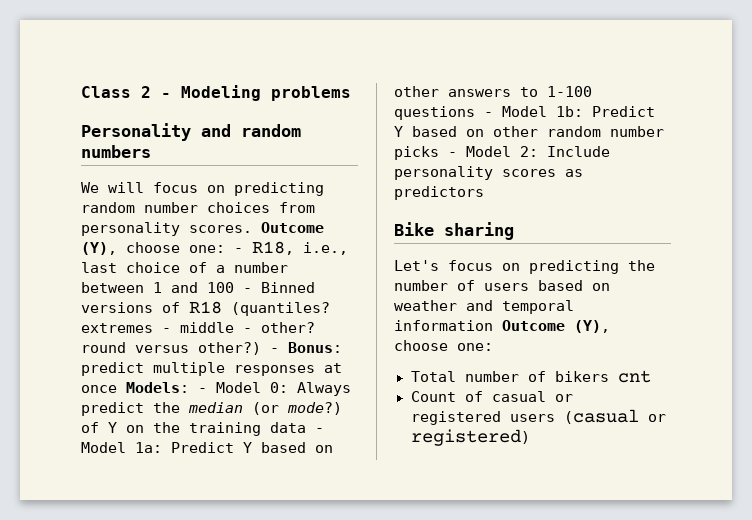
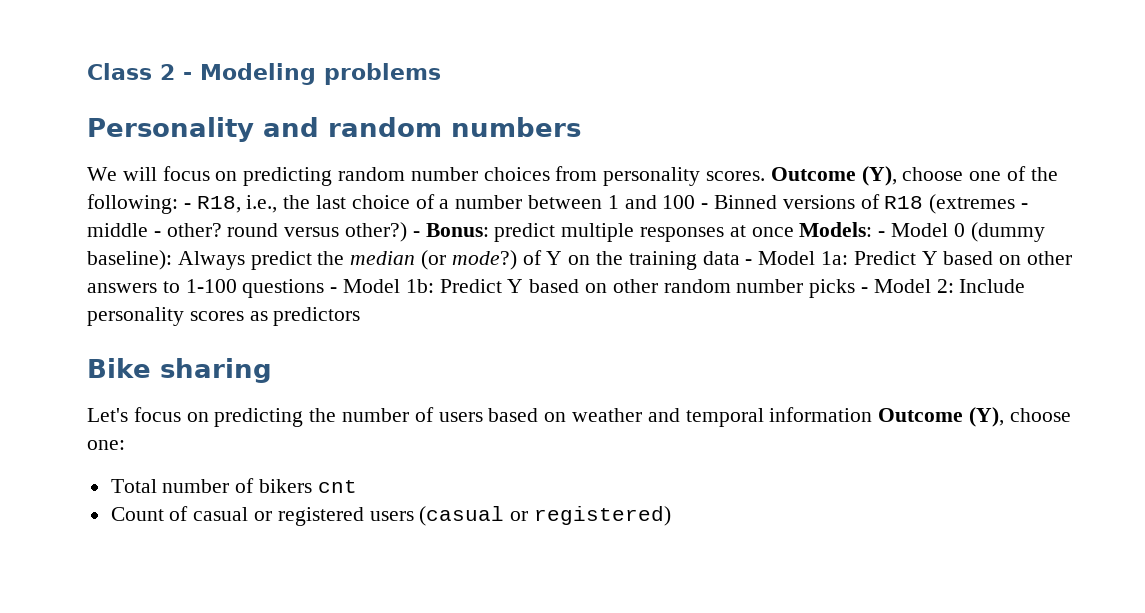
- Outcome (Y), choose one: - R18, i.e., last choice of a number between 1 and 100 - Binned versions of R18 (quantiles? extremes - middle - other? round versus other?)
+ Outcome (Y), choose one of the following: - R18, i.e., the last choice of a number between 1 and 100 - Binned versions of R18 (extremes - middle - other? round versus other?)
- - Bonus: predict multiple responses at once Models: - Model 0: Always predict the median (or mode?) of Y on the training data - Model 1a: Predict Y based on other answers to 1-100 questions - Model 1b: Predict Y based on other random number picks - Model 2: Include personality scores as predictors
+ - Bonus: predict multiple responses at once Models: - Model 0 (dummy baseline): Always predict the median (or mode?) of Y on the training data - Model 1a: Predict Y based on other answers to 1-100 questions - Model 1b: Predict Y based on other random number picks - Model 2: Include personality scores as predictors

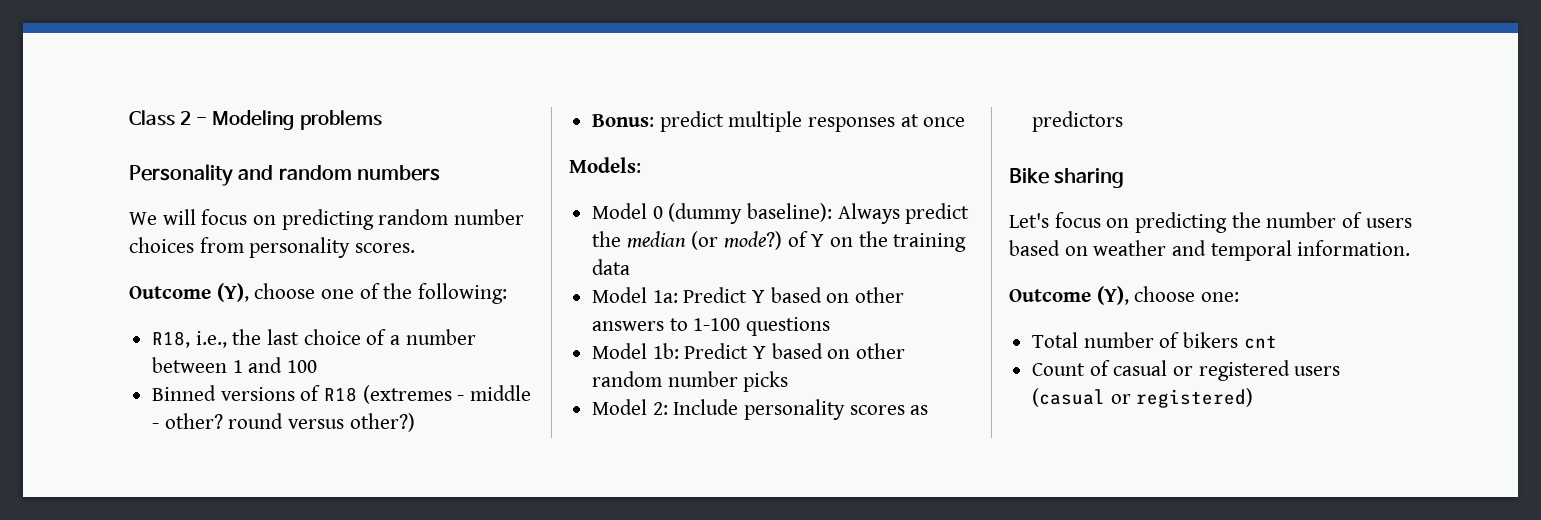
- We will focus on predicting random number choices from personality scores. Outcome (Y), choose one of the following: - R18, i.e., the last choice of a number between 1 and 100 - Binned versions of R18 (extremes - middle - other? round versus other?) - Bonus:
+ We will focus on predicting random number choices from personality scores.
+ Outcome (Y), choose one of the following:
+ R18, i.e., the last choice of a number between 1 and 100
+ Binned versions of R18 (extremes - middle - other? round versus other?)
+ Bonus:
- predict multiple responses at once Models: - Model 0 (dummy baseline):
+ predict multiple responses at once
+ Models:
+ Model 0 (dummy baseline):
- Always predict the median (or mode?) of Y on the training data - Model 1a:
+ Always predict the median (or mode?) of Y on the training data
+ Model 1a:
- Predict Y based on other answers to 1-100 questions - Model 1b:
+ Predict Y based on other answers to 1-100 questions
+ Model 1b:
- Predict Y based on other random number picks - Model 2:
+ Predict Y based on other random number picks
+ Model 2:
- Let's focus on predicting the number of users based on weather and temporal information Outcome (Y), choose one:
+ Let's focus on predicting the number of users based on weather and temporal information.
+ Outcome (Y), choose one:

